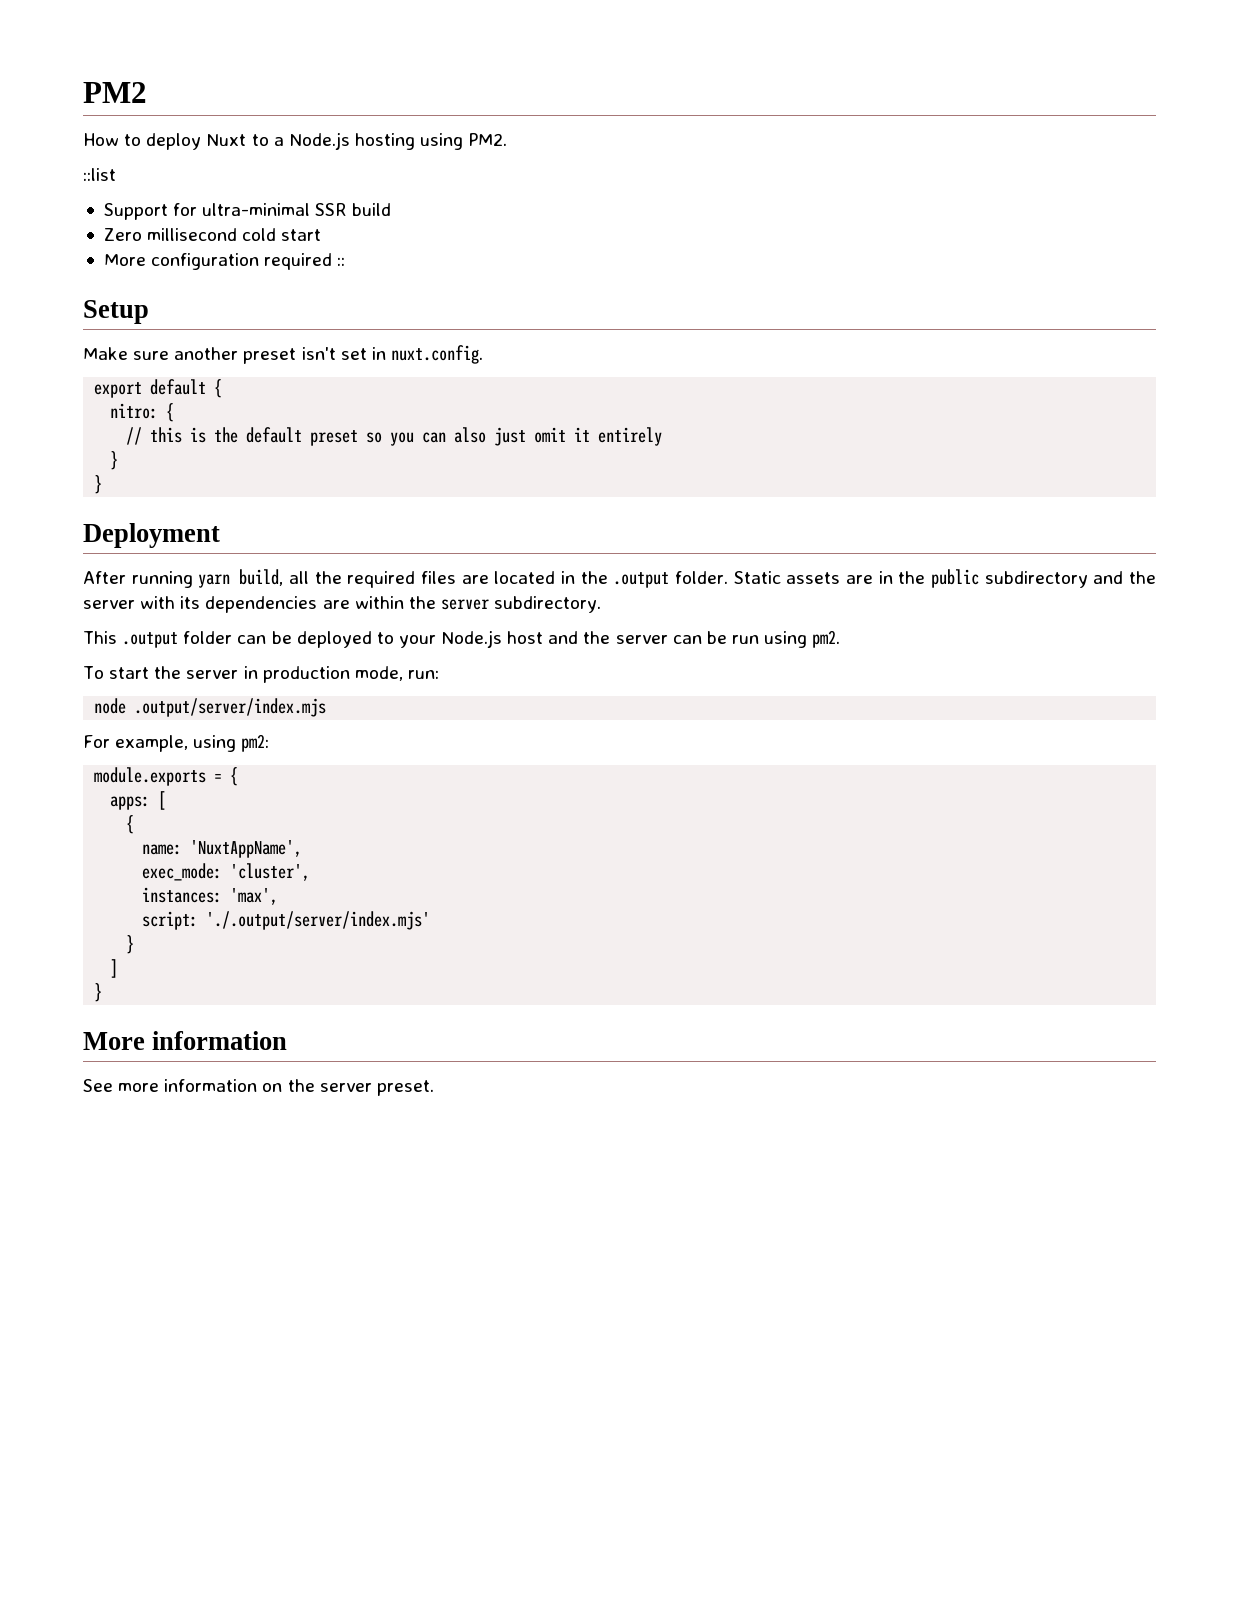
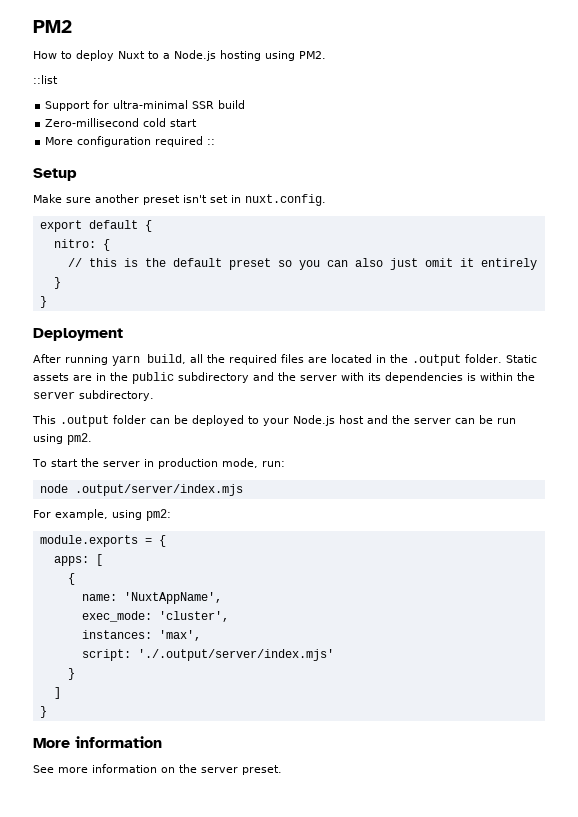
- Zero millisecond cold start
+ Zero-millisecond cold start
- Static assets are in the public subdirectory and the server with its dependencies are within the server subdirectory.
+ Static assets are in the public subdirectory and the server with its dependencies is within the server subdirectory.

